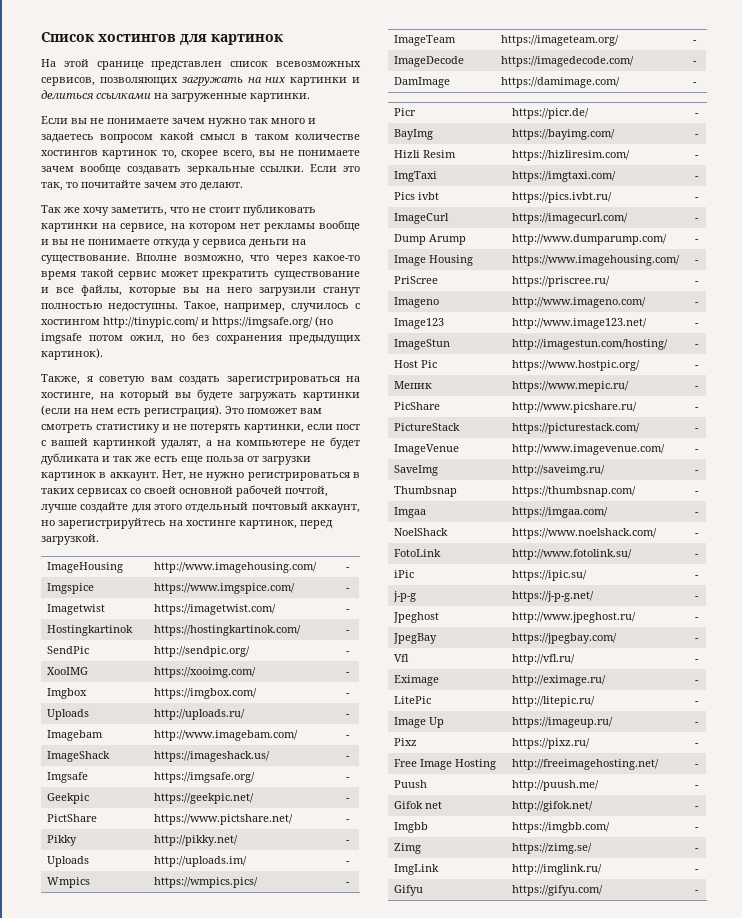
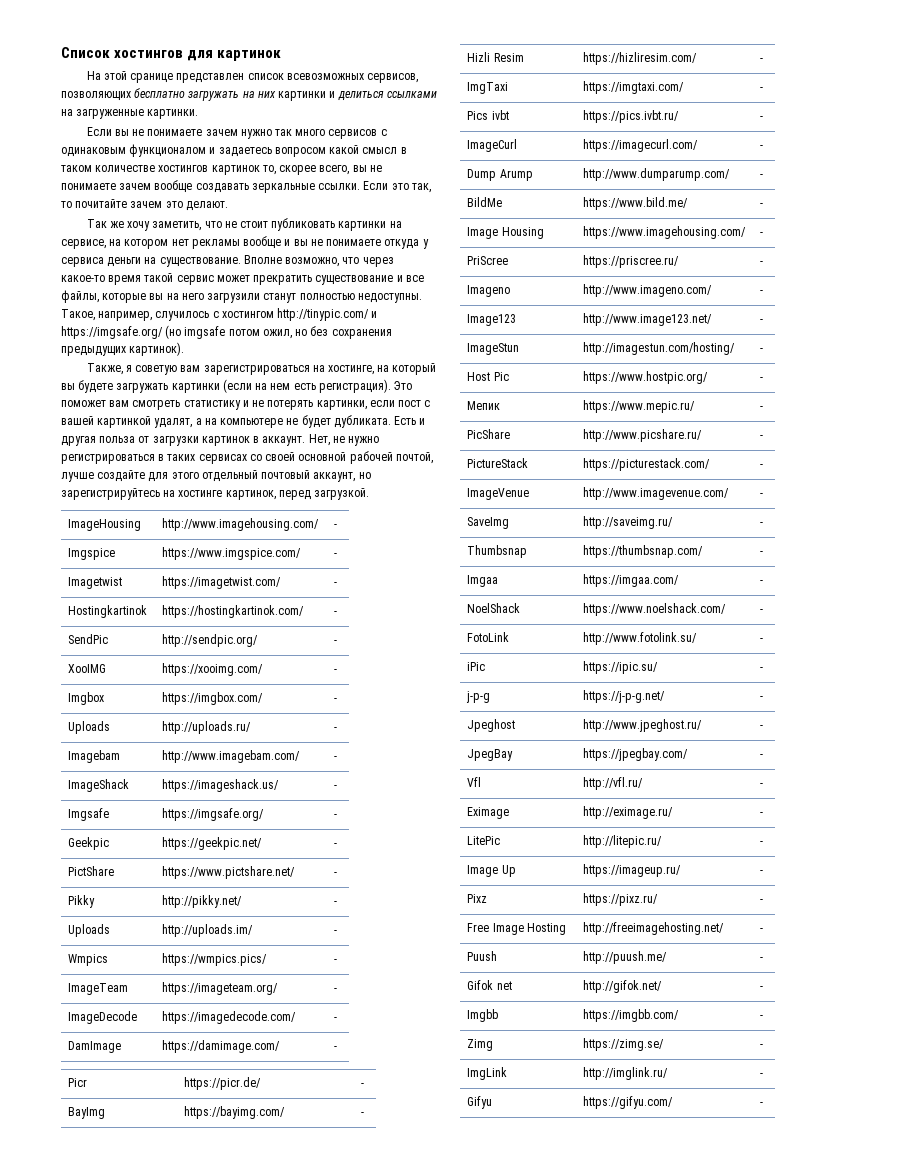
- На этой сранице представлен список всевозможных сервисов, позволяющих загружать на них картинки и делиться ссылками на загруженные картинки.
+ На этой сранице представлен список всевозможных сервисов, позволяющих бесплатно загружать на них картинки и делиться ссылками на загруженные картинки.
- Если вы не понимаете зачем нужно так много и задаетесь вопросом какой смысл в таком количестве хостингов картинок то, скорее всего, вы не понимаете зачем вообще создавать зеркальные ссылки.
+ Если вы не понимаете зачем нужно так много сервисов с одинаковым функционалом и задаетесь вопросом какой смысл в таком количестве хостингов картинок то, скорее всего, вы не понимаете зачем вообще создавать зеркальные ссылки.
- Также, я советую вам создать зарегистрироваться на хостинге, на который вы будете загружать картинки (если на нем есть регистрация).
+ Также, я советую вам зарегистрироваться на хостинге, на который вы будете загружать картинки (если на нем есть регистрация).
- Это поможет вам смотреть статистику и не потерять картинки, если пост с вашей картинкой удалят, а на компьютере не будет дубликата и так же есть еще польза от загрузки картинок в аккаунт.
+ Это поможет вам смотреть статистику и не потерять картинки, если пост с вашей картинкой удалят, а на компьютере не будет дубликата. Есть и другая польза от загрузки картинок в аккаунт.
+ BildMe | https://www.bild.me/ | -

